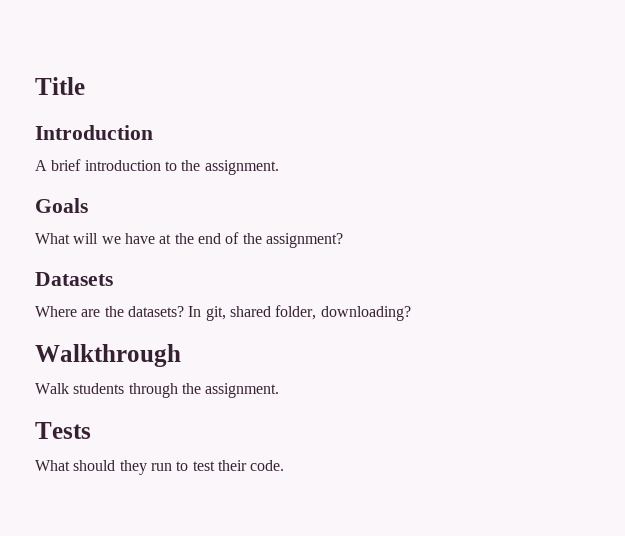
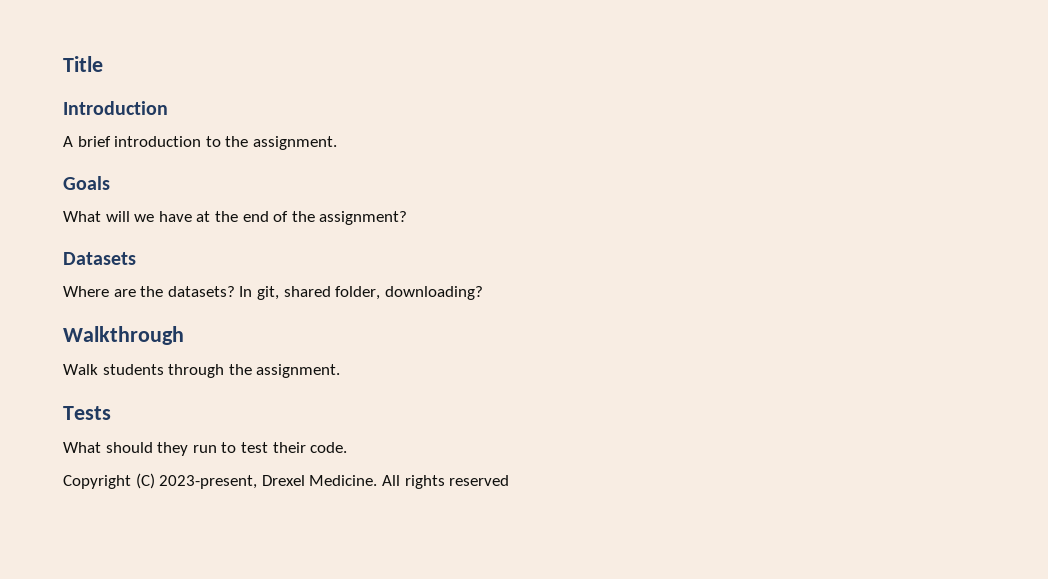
+ Copyright (C) 2023-present, Drexel Medicine. All rights reserved

